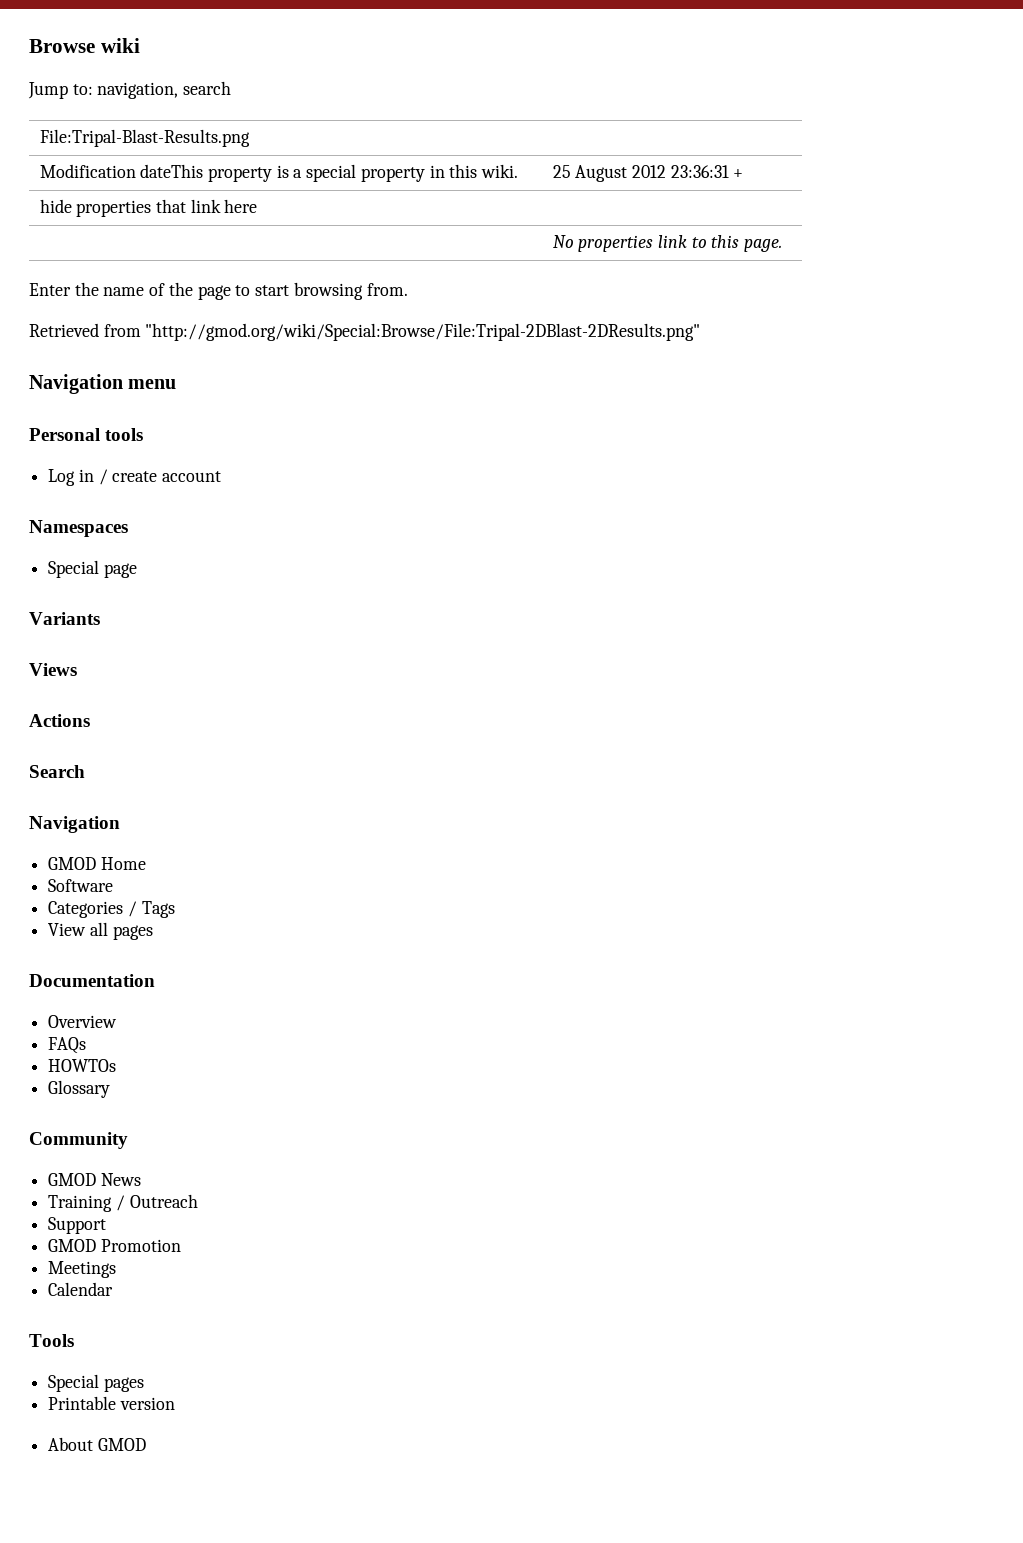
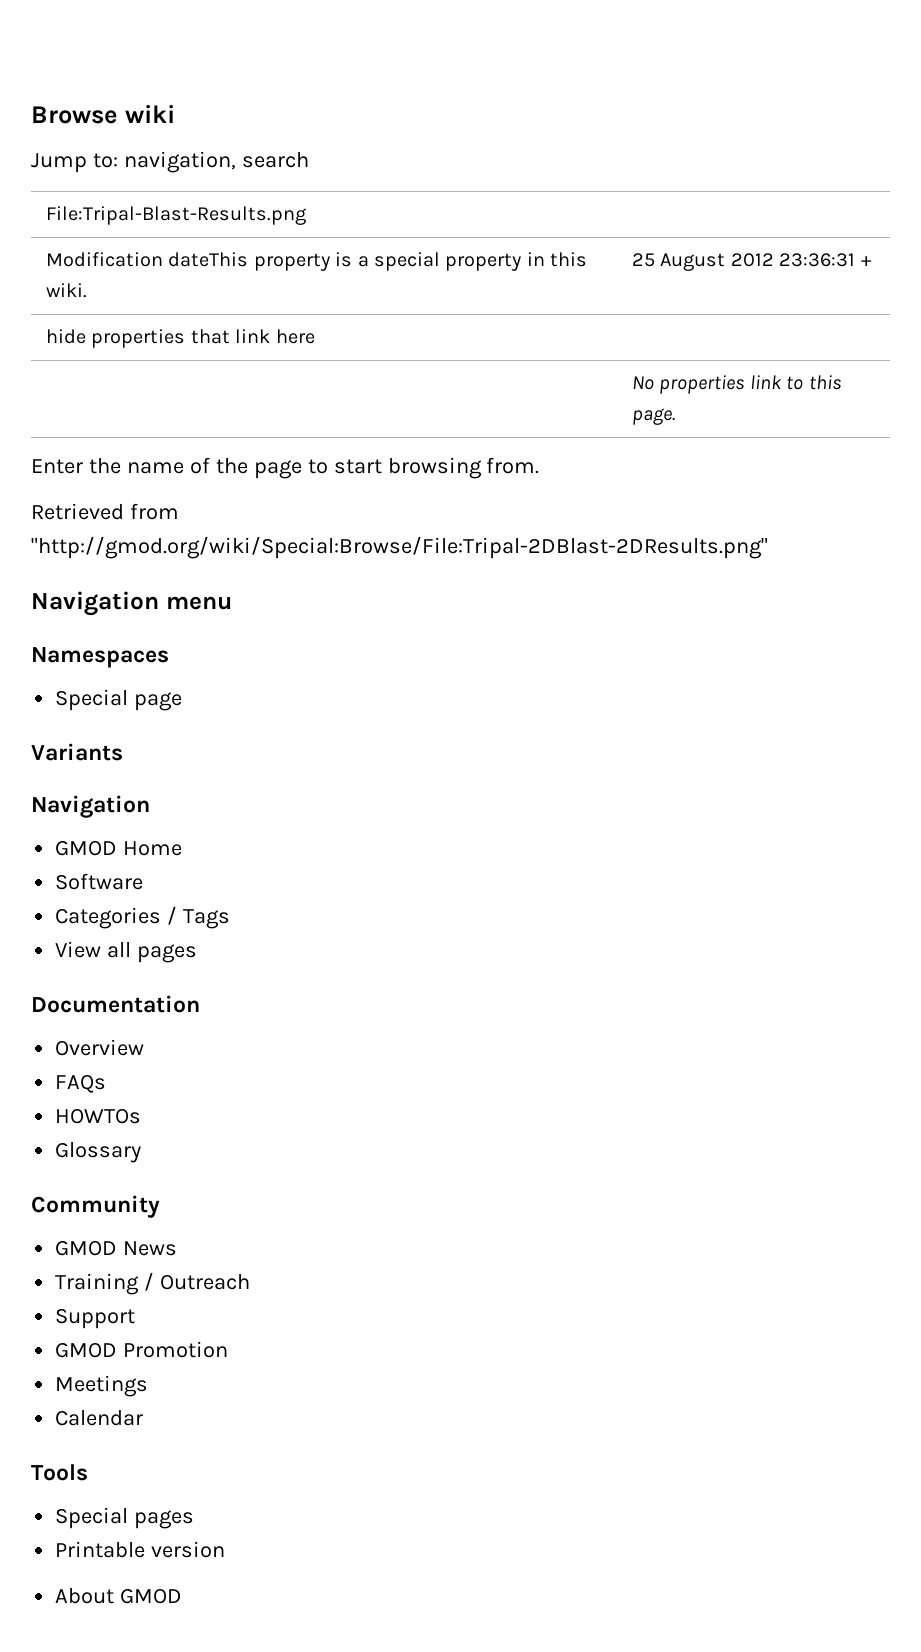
- Personal tools
- Log in / create account
- Views
- Actions
- Search

